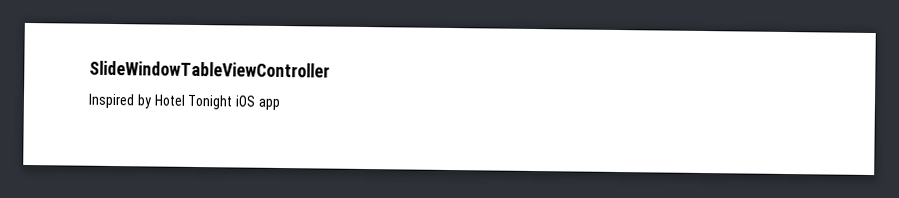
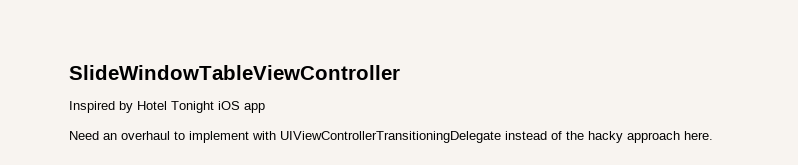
+ Need an overhaul to implement with UIViewControllerTransitioningDelegate instead of the hacky approach here.

